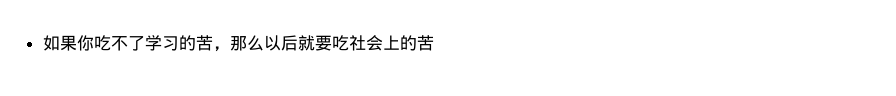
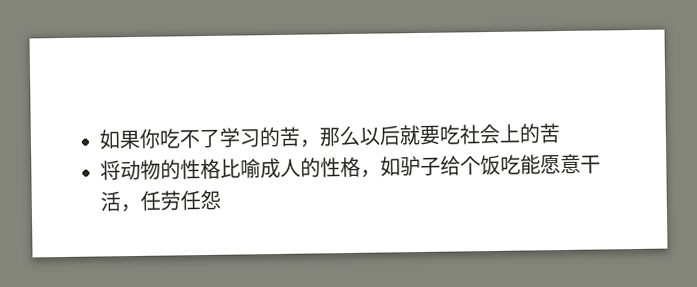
+ 将动物的性格比喻成人的性格，如驴子给个饭吃能愿意干活，任劳任怨

